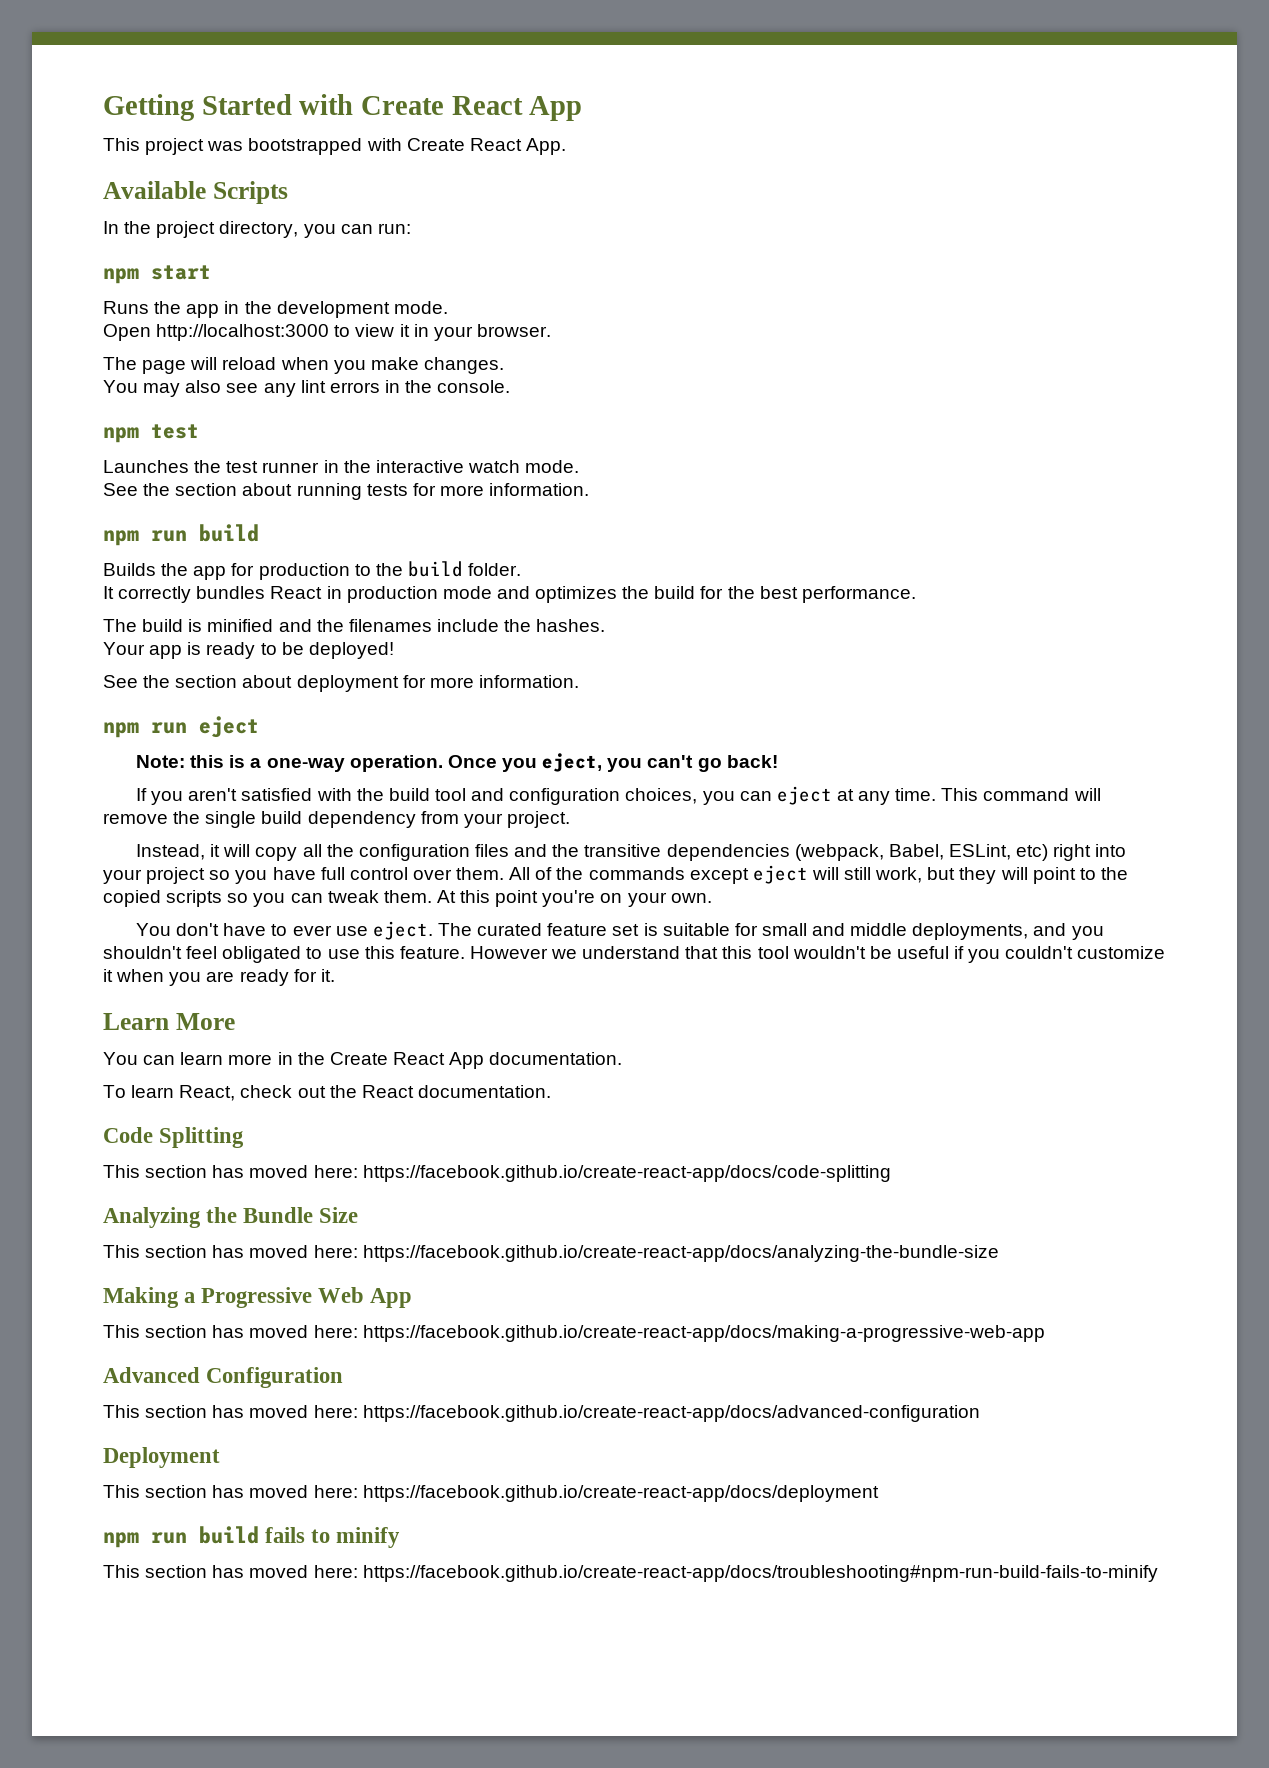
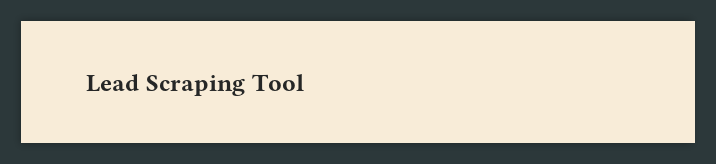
- Getting Started with Create React App
- This project was bootstrapped with Create React App.
- Available Scripts
- In the project directory, you can run:
- npm start
- Runs the app in the development mode.
- Open http://localhost:3000 to view it in your browser.
- The page will reload when you make changes.
- You may also see any lint errors in the console.
- npm test
- Launches the test runner in the interactive watch mode.
- See the section about running tests for more information.
- npm run build
- Builds the app for production to the build folder.
- It correctly bundles React in production mode and optimizes the build for the best performance.
- The build is minified and the filenames include the hashes.
- Your app is ready to be deployed!
- See the section about deployment for more information.
- npm run eject
- Note: this is a one-way operation. Once you eject, you can't go back!
- If you aren't satisfied with the build tool and configuration choices, you can eject at any time. This command will remove the single build dependency from your project.
- Instead, it will copy all the configuration files and the transitive dependencies (webpack, Babel, ESLint, etc) right into your project so you have full control over them. All of the commands except eject will still work, but they will point to the copied scripts so you can tweak them. At this point you're on your own.
- You don't have to ever use eject. The curated feature set is suitable for small and middle deployments, and you shouldn't feel obligated to use this feature. However we understand that this tool wouldn't be useful if you couldn't customize it when you are ready for it.
- Learn More
- You can learn more in the Create React App documentation.
- To learn React, check out the React documentation.
- Code Splitting
- This section has moved here: https://facebook.github.io/create-react-app/docs/code-splitting
- Analyzing the Bundle Size
- This section has moved here: https://facebook.github.io/create-react-app/docs/analyzing-the-bundle-size
- Making a Progressive Web App
- This section has moved here: https://facebook.github.io/create-react-app/docs/making-a-progressive-web-app
- Advanced Configuration
- This section has moved here: https://facebook.github.io/create-react-app/docs/advanced-configuration
- Deployment
- This section has moved here: https://facebook.github.io/create-react-app/docs/deployment
- npm run build fails to minify
- This section has moved here: https://facebook.github.io/create-react-app/docs/troubleshooting#npm-run-build-fails-to-minify
+ Lead Scraping Tool

